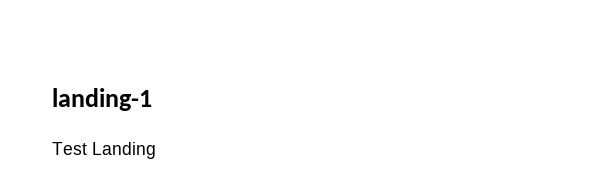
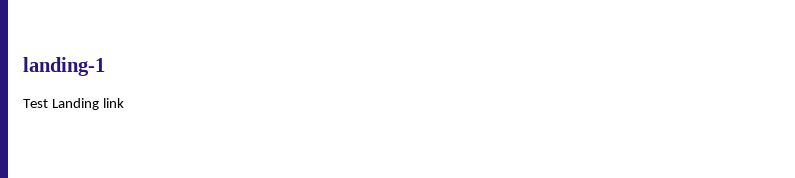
- Test Landing
+ Test Landing link

